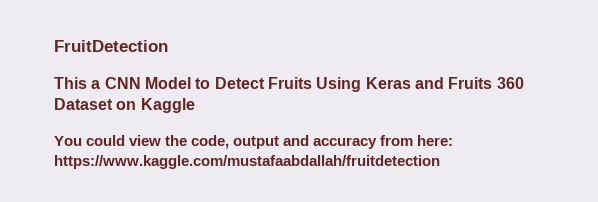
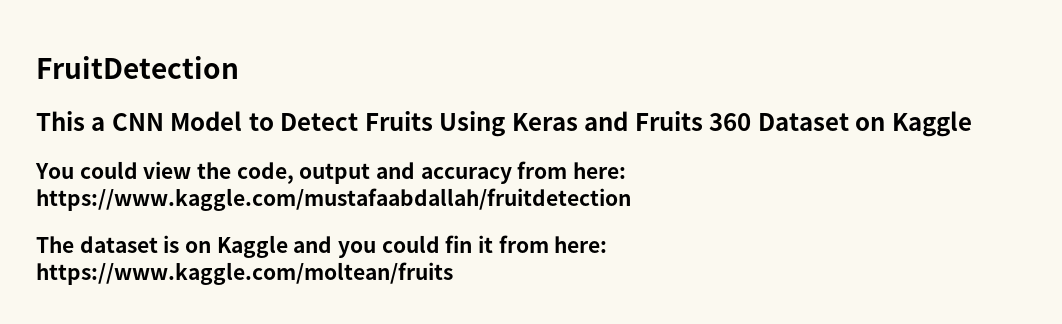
+ The dataset is on Kaggle and you could fin it from here: https://www.kaggle.com/moltean/fruits

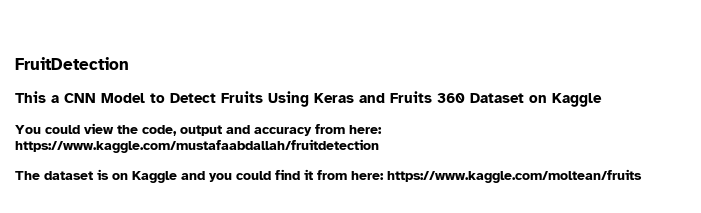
- The dataset is on Kaggle and you could fin it from here: https://www.kaggle.com/moltean/fruits
+ The dataset is on Kaggle and you could find it from here: https://www.kaggle.com/moltean/fruits

